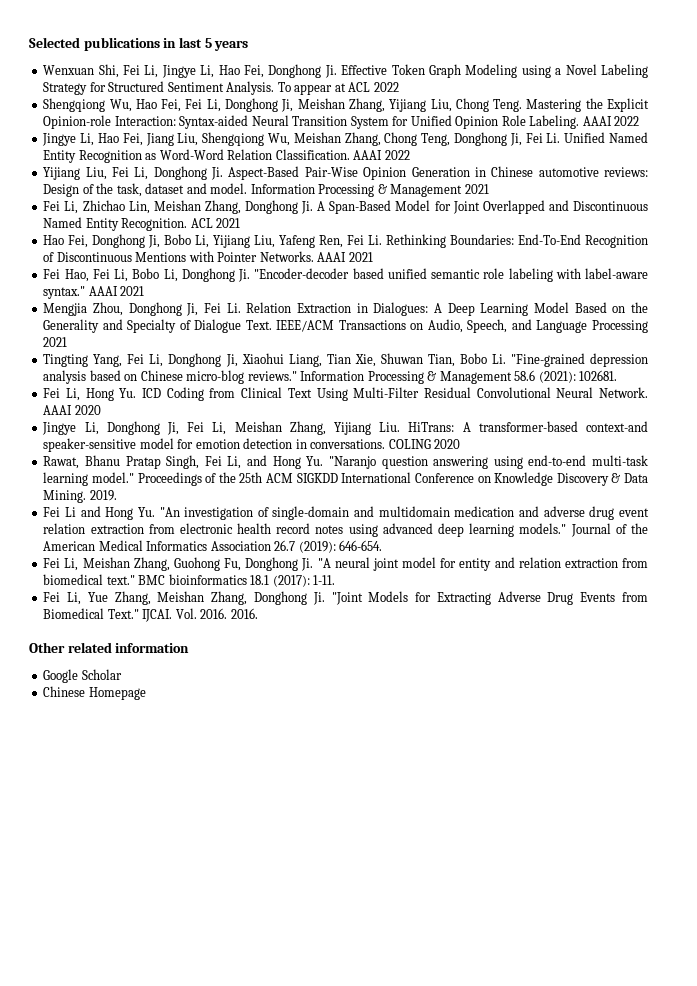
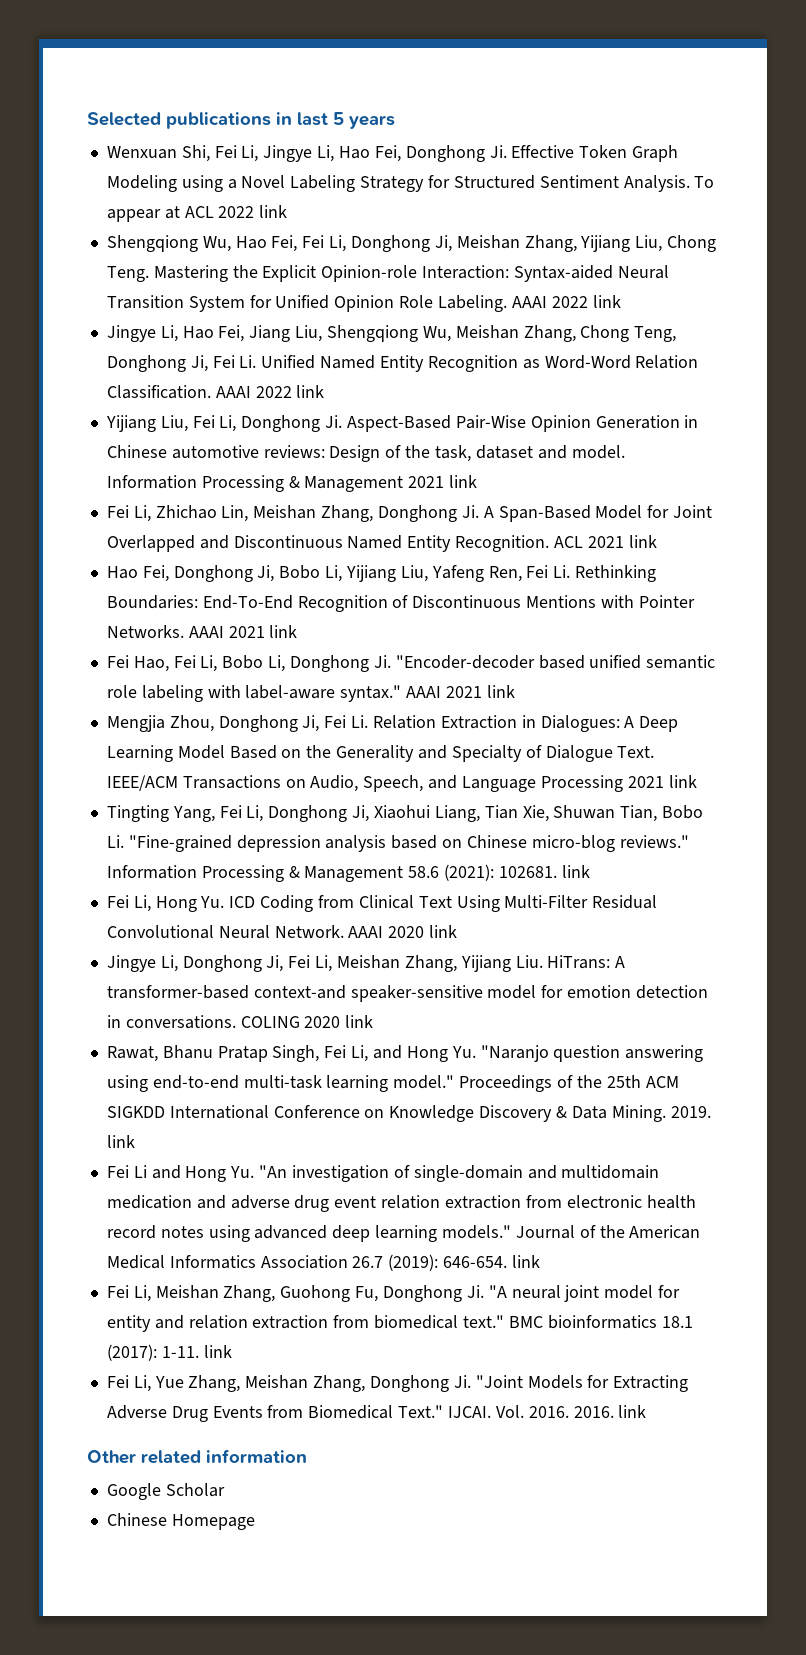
- To appear at ACL 2022
+ To appear at ACL 2022 link
- Mastering the Explicit Opinion-role Interaction: Syntax-aided Neural Transition System for Unified Opinion Role Labeling. AAAI 2022
+ Mastering the Explicit Opinion-role Interaction: Syntax-aided Neural Transition System for Unified Opinion Role Labeling. AAAI 2022 link
- Jingye Li, Hao Fei, Jiang Liu, Shengqiong Wu, Meishan Zhang, Chong Teng, Donghong Ji, Fei Li. Unified Named Entity Recognition as Word-Word Relation Classification. AAAI 2022
+ Jingye Li, Hao Fei, Jiang Liu, Shengqiong Wu, Meishan Zhang, Chong Teng, Donghong Ji, Fei Li. Unified Named Entity Recognition as Word-Word Relation Classification. AAAI 2022 link
- Information Processing & Management 2021
+ Information Processing & Management 2021 link
- ACL 2021
+ ACL 2021 link
- Hao Fei, Donghong Ji, Bobo Li, Yijiang Liu, Yafeng Ren, Fei Li. Rethinking Boundaries: End-To-End Recognition of Discontinuous Mentions with Pointer Networks. AAAI 2021
+ Hao Fei, Donghong Ji, Bobo Li, Yijiang Liu, Yafeng Ren, Fei Li. Rethinking Boundaries: End-To-End Recognition of Discontinuous Mentions with Pointer Networks. AAAI 2021 link
- Fei Hao, Fei Li, Bobo Li, Donghong Ji. "Encoder-decoder based unified semantic role labeling with label-aware syntax." AAAI 2021
+ Fei Hao, Fei Li, Bobo Li, Donghong Ji. "Encoder-decoder based unified semantic role labeling with label-aware syntax." AAAI 2021 link
- IEEE/ACM Transactions on Audio, Speech, and Language Processing 2021
+ IEEE/ACM Transactions on Audio, Speech, and Language Processing 2021 link
- Information Processing & Management 58.6 (2021): 102681.
+ Information Processing & Management 58.6 (2021): 102681. link
- AAAI 2020
+ AAAI 2020 link
- COLING 2020
+ COLING 2020 link
- 2019.
+ 2019. link
- Journal of the American Medical Informatics Association 26.7 (2019): 646-654.
+ Journal of the American Medical Informatics Association 26.7 (2019): 646-654. link
- BMC bioinformatics 18.1 (2017): 1-11.
+ BMC bioinformatics 18.1 (2017): 1-11. link
- Vol. 2016. 2016.
+ Vol. 2016. 2016. link

